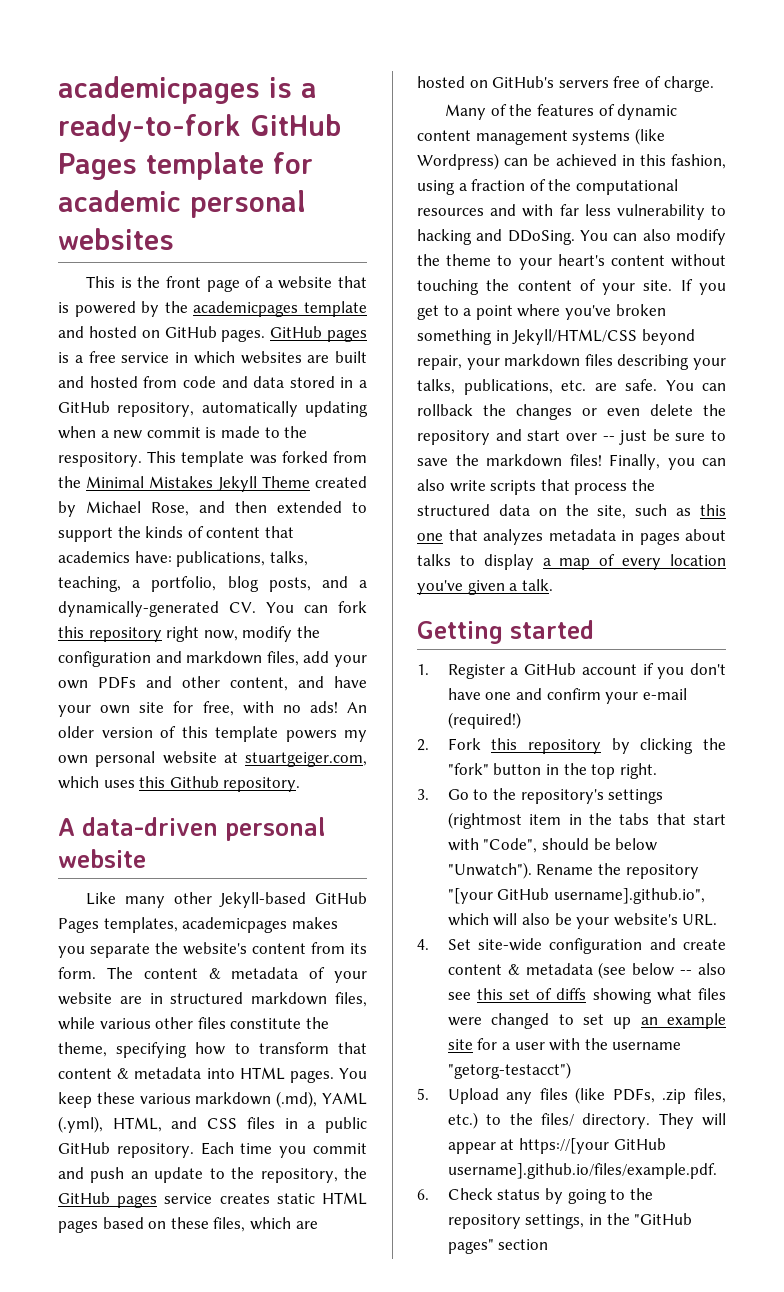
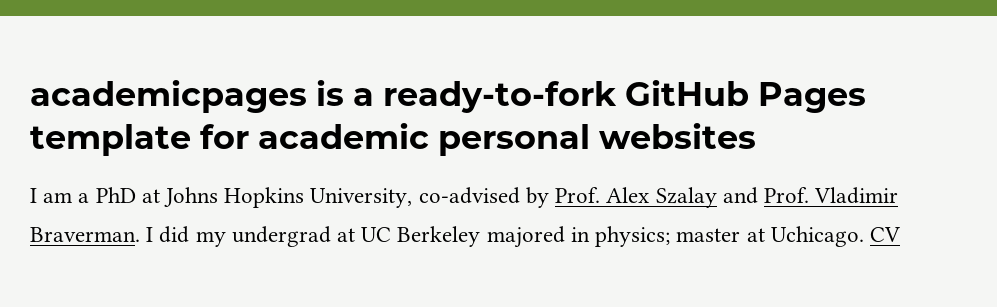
- This is the front page of a website that is powered by the academicpages template and hosted on GitHub pages. GitHub pages is a free service in which websites are built and hosted from code and data stored in a GitHub repository, automatically updating when a new commit is made to the respository. This template was forked from the Minimal Mistakes Jekyll Theme created by Michael Rose, and then extended to support the kinds of content that academics have: publications, talks, teaching, a portfolio, blog posts, and a dynamically-generated CV. You can fork this repository right now, modify the configuration and markdown files, add your own PDFs and other content, and have your own site for free, with no ads! An older version of this template powers my own personal website at stuartgeiger.com, which uses this Github repository.
- A data-driven personal website
- Like many other Jekyll-based GitHub Pages templates, academicpages makes you separate the website's content from its form. The content & metadata of your website are in structured markdown files, while various other files constitute the theme, specifying how to transform that content & metadata into HTML pages. You keep these various markdown (.md), YAML (.yml), HTML, and CSS files in a public GitHub repository. Each time you commit and push an update to the repository, the GitHub pages service creates static HTML pages based on these files, which are hosted on GitHub's servers free of charge.
- Many of the features of dynamic content management systems (like Wordpress) can be achieved in this fashion, using a fraction of the computational resources and with far less vulnerability to hacking and DDoSing. You can also modify the theme to your heart's content without touching the content of your site. If you get to a point where you've broken something in Jekyll/HTML/CSS beyond repair, your markdown files describing your talks, publications, etc. are safe. You can rollback the changes or even delete the repository and start over -- just be sure to save the markdown files! Finally, you can also write scripts that process the structured data on the site, such as this one that analyzes metadata in pages about talks to display a map of every location you've given a talk.
- Getting started
- 1. Register a GitHub account if you don't have one and confirm your e-mail (required!)
- 2. Fork this repository by clicking the "fork" button in the top right.
- 3. Go to the repository's settings (rightmost item in the tabs that start with "Code", should be below "Unwatch"). Rename the repository "[your GitHub username].github.io", which will also be your website's URL.
- 4. Set site-wide configuration and create content & metadata (see below -- also see this set of diffs showing what files were changed to set up an example site for a user with the username "getorg-testacct")
- 5. Upload any files (like PDFs, .zip files, etc.) to the files/ directory. They will appear at https://[your GitHub username].github.io/files/example.pdf.
- 6. Check status by going to the repository settings, in the "GitHub pages" section
+ I am a PhD at Johns Hopkins University, co-advised by Prof. Alex Szalay and Prof. Vladimir Braverman. I did my undergrad at UC Berkeley majored in physics; master at Uchicago. CV

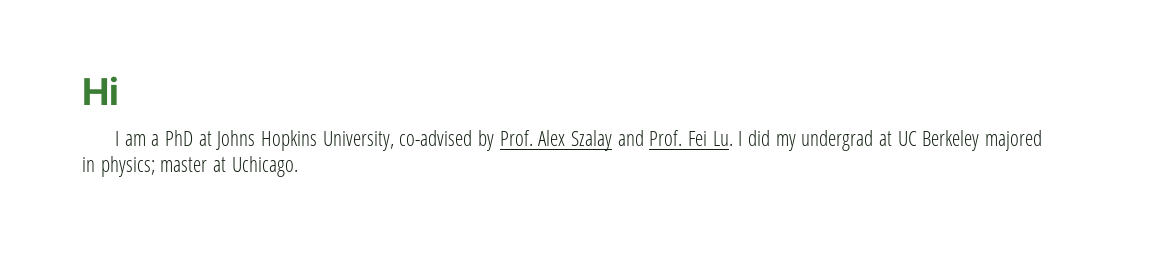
- academicpages is a ready-to-fork GitHub Pages template for academic personal websites
+ Hi
- I am a PhD at Johns Hopkins University, co-advised by Prof. Alex Szalay and Prof. Vladimir Braverman. I did my undergrad at UC Berkeley majored in physics; master at Uchicago. CV
+ I am a PhD at Johns Hopkins University, co-advised by Prof. Alex Szalay and Prof. Fei Lu. I did my undergrad at UC Berkeley majored in physics; master at Uchicago.

